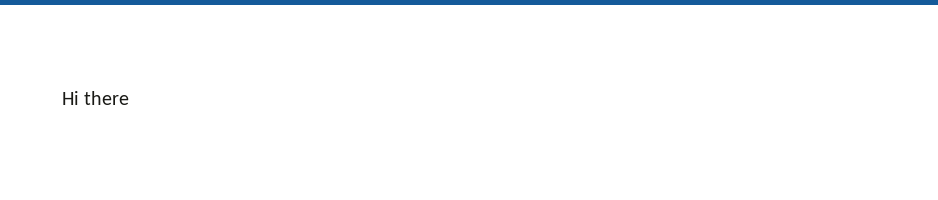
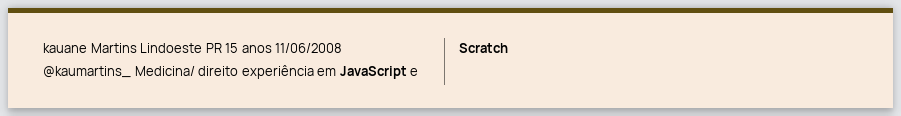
- Hi there
+ kauane Martins Lindoeste PR 15 anos 11/06/2008 @kaumartins_ Medicina/ direito experiência em JavaScript e Scratch

